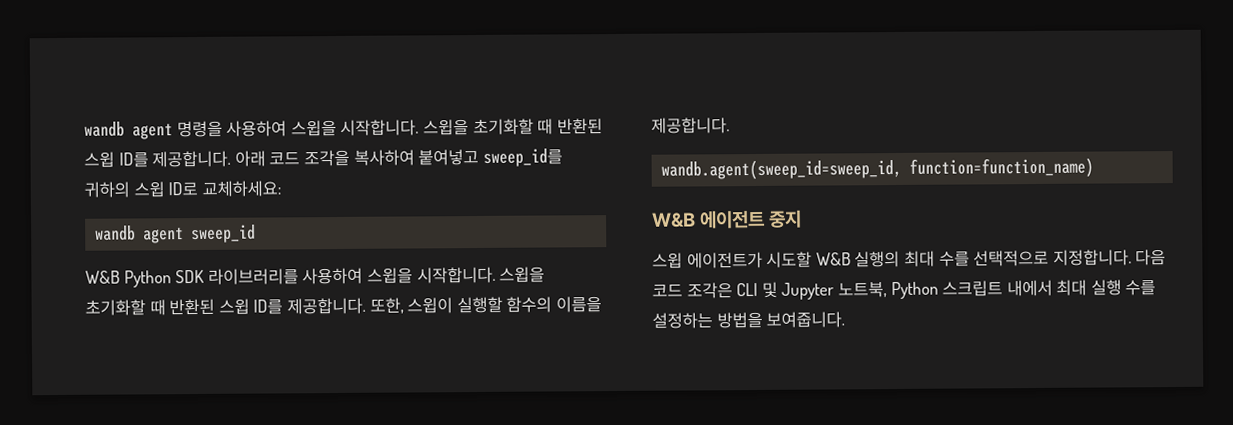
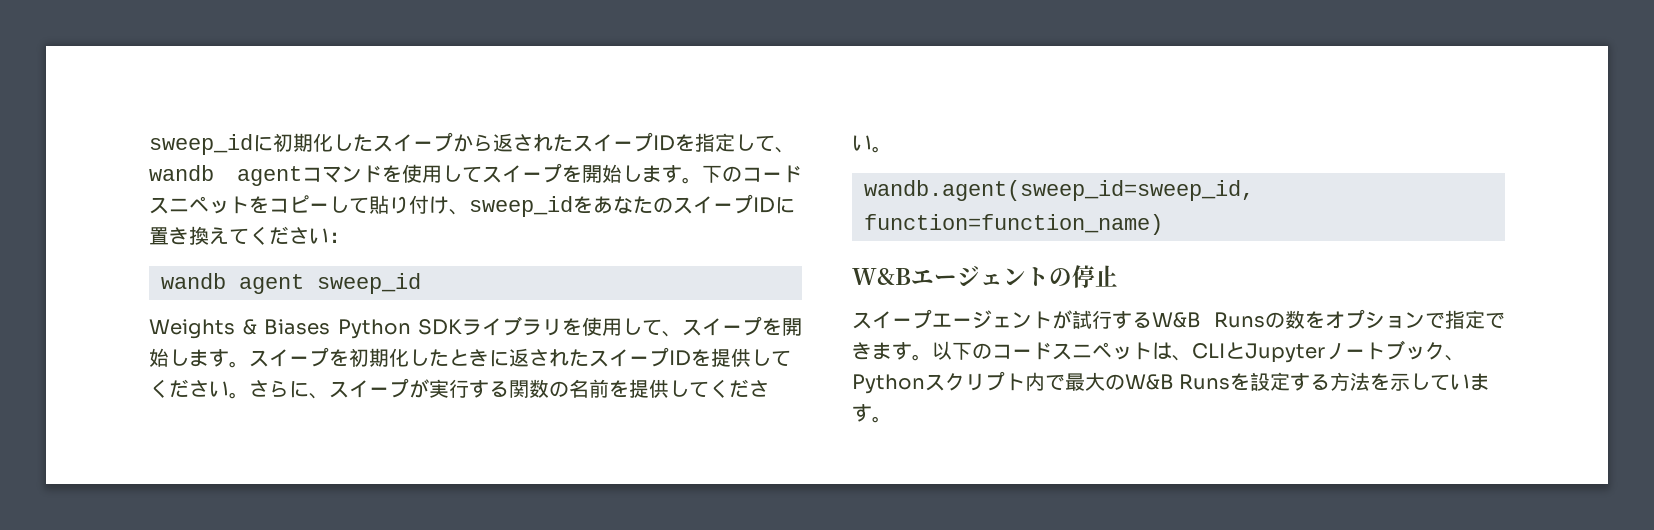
- wandb agent 명령을 사용하여 스윕을 시작합니다. 스윕을 초기화할 때 반환된 스윕 ID를 제공합니다. 아래 코드 조각을 복사하여 붙여넣고 sweep_id를 귀하의 스윕 ID로 교체하세요:
+ sweep_idに初期化したスイープから返されたスイープIDを指定して、wandb agentコマンドを使用してスイープを開始します。下のコードスニペットをコピーして貼り付け、sweep_idをあなたのスイープIDに置き換えてください：
  wandb agent sweep_id
- W&B Python SDK 라이브러리를 사용하여 스윕을 시작합니다. 스윕을 초기화할 때 반환된 스윕 ID를 제공합니다. 또한, 스윕이 실행할 함수의 이름을 제공합니다.
+ Weights & Biases Python SDKライブラリを使用して、スイープを開始します。スイープを初期化したときに返されたスイープIDを提供してください。さらに、スイープが実行する関数の名前を提供してください。
  wandb.agent(sweep_id=sweep_id, function=function_name)
- W&B 에이전트 중지
- 스윕 에이전트가 시도할 W&B 실행의 최대 수를 선택적으로 지정합니다. 다음 코드 조각은 CLI 및 Jupyter 노트북, Python 스크립트 내에서 최대 실행 수를 설정하는 방법을 보여줍니다.
+ W&Bエージェントの停止
+ スイープエージェントが試行するW&B Runsの数をオプションで指定できます。以下のコードスニペットは、CLIとJupyterノートブック、Pythonスクリプト内で最大のW&B Runsを設定する方法を示しています。

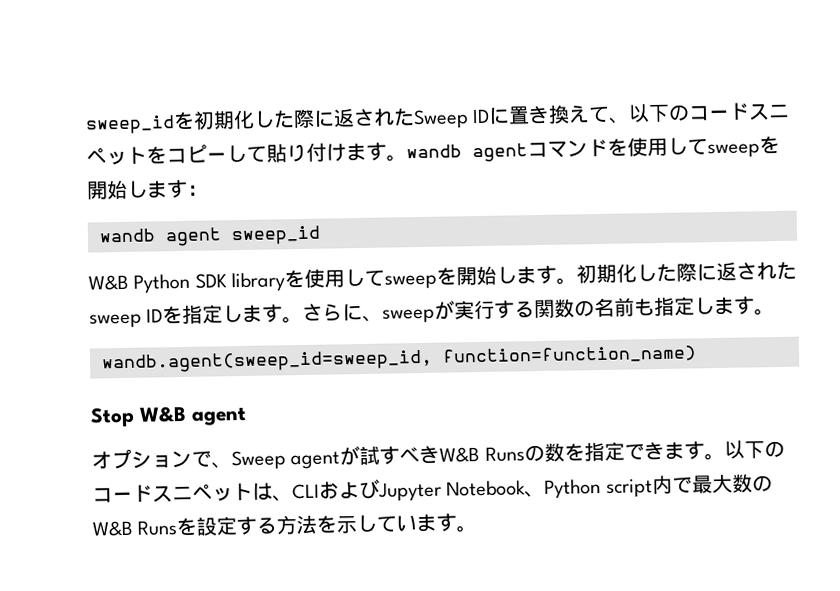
- sweep_idに初期化したスイープから返されたスイープIDを指定して、wandb agentコマンドを使用してスイープを開始します。下のコードスニペットをコピーして貼り付け、sweep_idをあなたのスイープIDに置き換えてください：
+ sweep_idを初期化した際に返されたSweep IDに置き換えて、以下のコードスニペットをコピーして貼り付けます。wandb agentコマンドを使用してsweepを開始します：
  wandb agent sweep_id
- Weights & Biases Python SDKライブラリを使用して、スイープを開始します。スイープを初期化したときに返されたスイープIDを提供してください。
+ W&B Python SDK libraryを使用してsweepを開始します。初期化した際に返されたsweep IDを指定します。
- さらに、スイープが実行する関数の名前を提供してください。
+ さらに、sweepが実行する関数の名前も指定します。
  wandb.agent(sweep_id=sweep_id, function=function_name)
- W&Bエージェントの停止
- スイープエージェントが試行するW&B Runsの数をオプションで指定できます。
+ Stop W&B agent
+ オプションで、Sweep agentが試すべきW&B Runsの数を指定できます。
- 以下のコードスニペットは、CLIとJupyterノートブック、Pythonスクリプト内で最大のW&B Runsを設定する方法を示しています。
+ 以下のコードスニペットは、CLIおよびJupyter Notebook、Python script内で最大数のW&B Runsを設定する方法を示しています。

